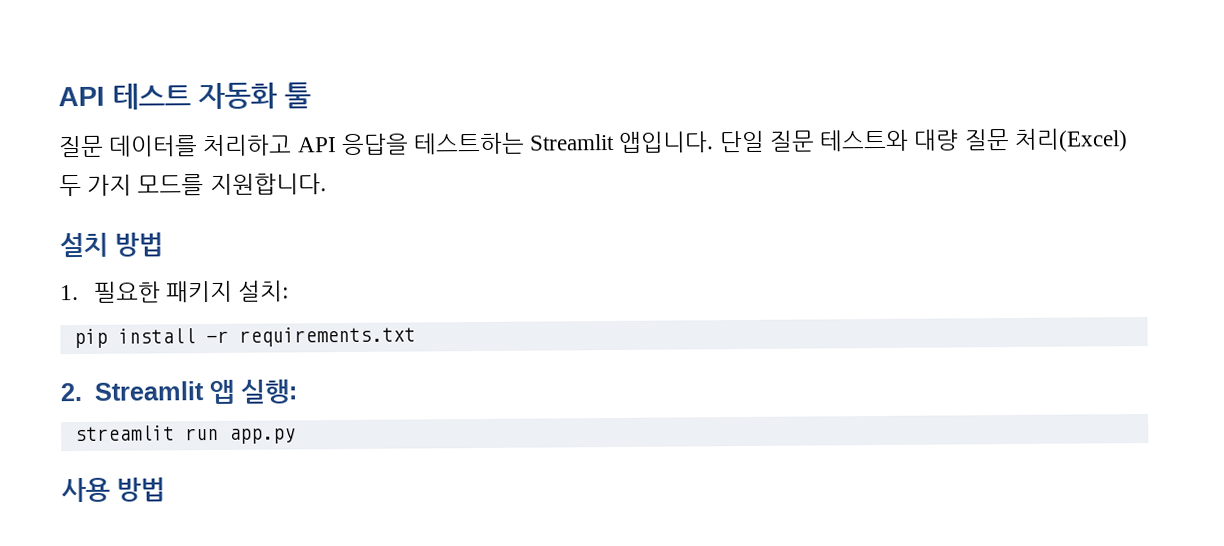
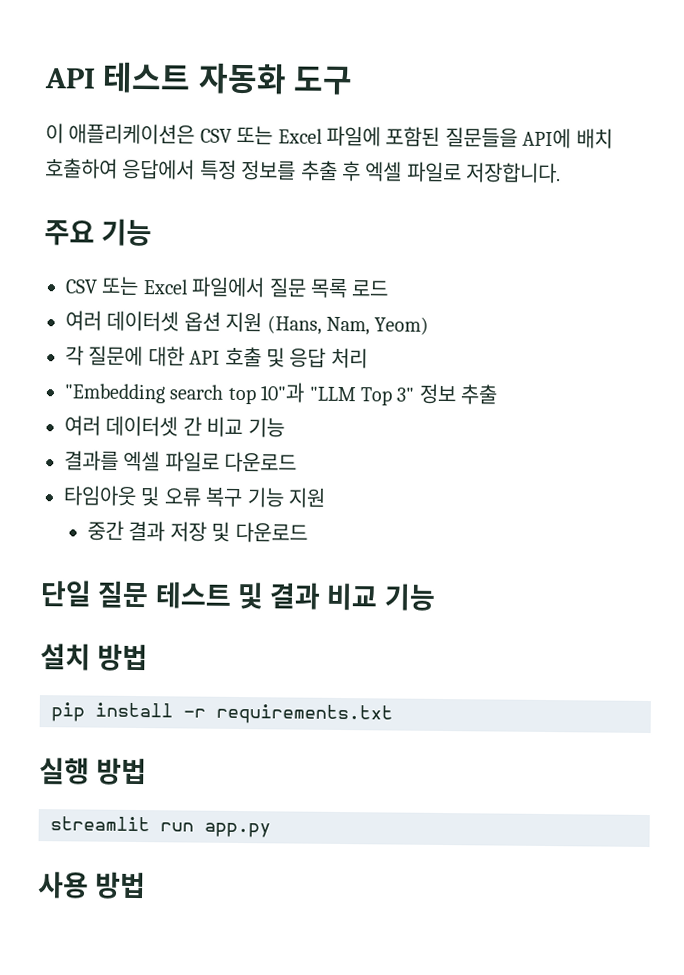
- API 테스트 자동화 툴
- 질문 데이터를 처리하고 API 응답을 테스트하는 Streamlit 앱입니다. 단일 질문 테스트와 대량 질문 처리(Excel) 두 가지 모드를 지원합니다.
+ API 테스트 자동화 도구
+ 이 애플리케이션은 CSV 또는 Excel 파일에 포함된 질문들을 API에 배치 호출하여 응답에서 특정 정보를 추출 후 엑셀 파일로 저장합니다.
+ 주요 기능
+ CSV 또는 Excel 파일에서 질문 목록 로드
+ 여러 데이터셋 옵션 지원 (Hans, Nam, Yeom)
+ 각 질문에 대한 API 호출 및 응답 처리
+ "Embedding search top 10"과 "LLM Top 3" 정보 추출
+ 여러 데이터셋 간 비교 기능
+ 결과를 엑셀 파일로 다운로드
+ 타임아웃 및 오류 복구 기능 지원
+ 중간 결과 저장 및 다운로드
+ 단일 질문 테스트 및 결과 비교 기능
  설치 방법
- 1. 필요한 패키지 설치:
- 2. Streamlit 앱 실행:
+ 실행 방법

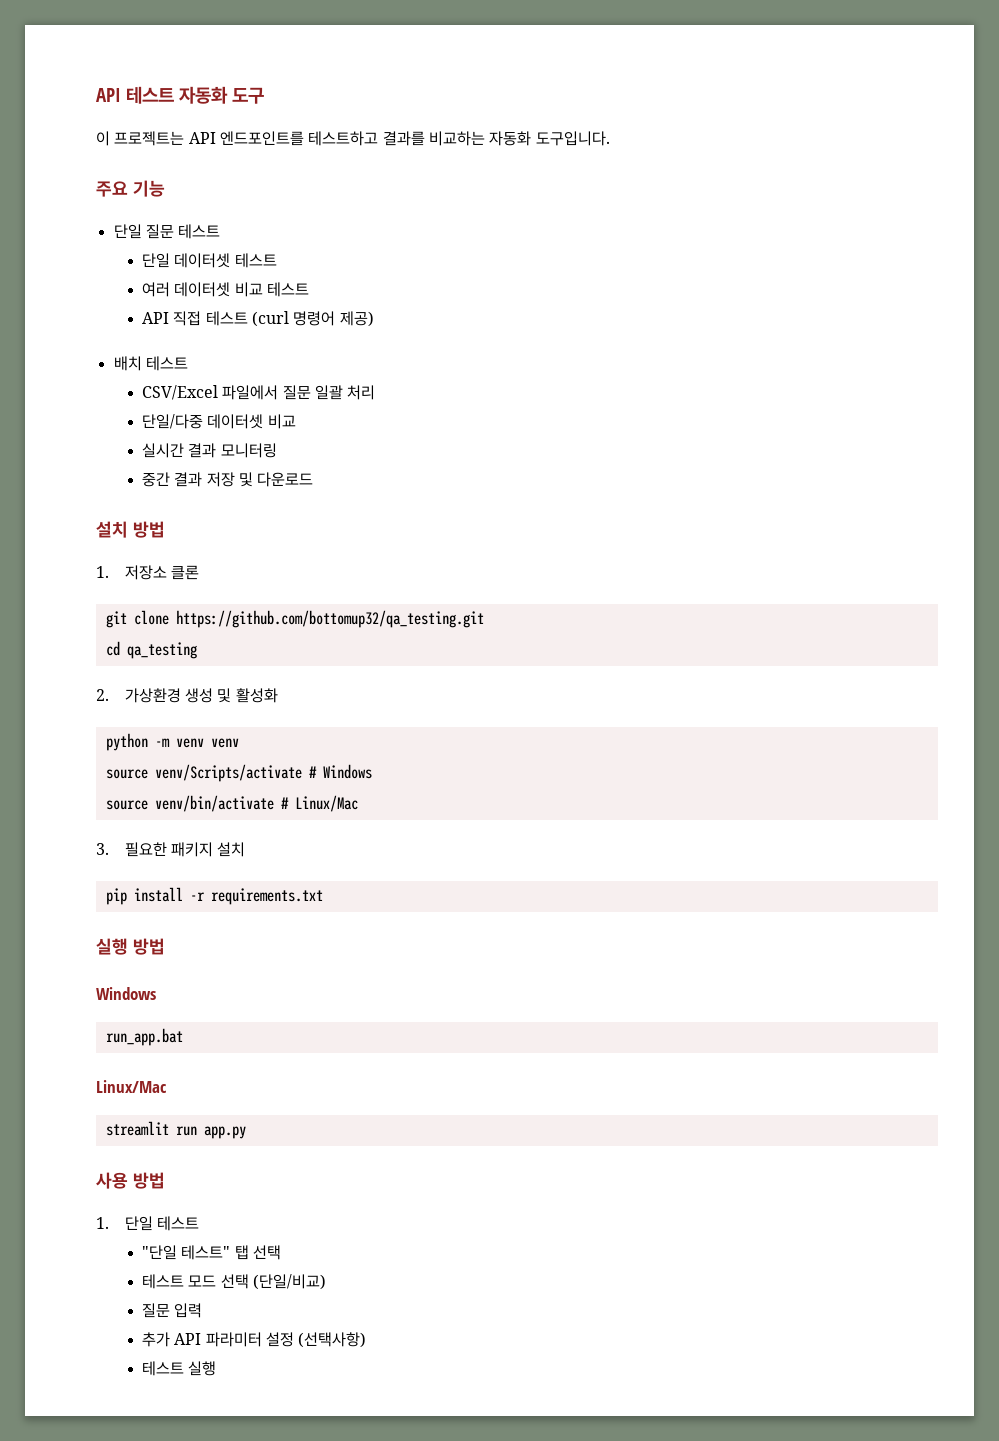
- 이 애플리케이션은 CSV 또는 Excel 파일에 포함된 질문들을 API에 배치 호출하여 응답에서 특정 정보를 추출 후 엑셀 파일로 저장합니다.
+ 이 프로젝트는 API 엔드포인트를 테스트하고 결과를 비교하는 자동화 도구입니다.
  주요 기능
- CSV 또는 Excel 파일에서 질문 목록 로드
- 여러 데이터셋 옵션 지원 (Hans, Nam, Yeom)
- 각 질문에 대한 API 호출 및 응답 처리
- "Embedding search top 10"과 "LLM Top 3" 정보 추출
- 여러 데이터셋 간 비교 기능
- 결과를 엑셀 파일로 다운로드
- 타임아웃 및 오류 복구 기능 지원
+ 단일 질문 테스트
+ 단일 데이터셋 테스트
+ 여러 데이터셋 비교 테스트
+ API 직접 테스트 (curl 명령어 제공)
+ 배치 테스트
+ CSV/Excel 파일에서 질문 일괄 처리
+ 단일/다중 데이터셋 비교
+ 실시간 결과 모니터링
- 단일 질문 테스트 및 결과 비교 기능
  설치 방법
+ 1. 저장소 클론
+ git clone https://github.com/bottomup32/qa_testing.git
+ cd qa_testing
+ 2. 가상환경 생성 및 활성화
+ python -m venv venv
+ source venv/Scripts/activate # Windows
+ source venv/bin/activate # Linux/Mac
+ 3. 필요한 패키지 설치
  실행 방법
+ Windows
+ run_app.bat
+ Linux/Mac
+ 1. 단일 테스트
+ "단일 테스트" 탭 선택
+ 테스트 모드 선택 (단일/비교)
+ 질문 입력
+ 추가 API 파라미터 설정 (선택사항)
+ 테스트 실행

